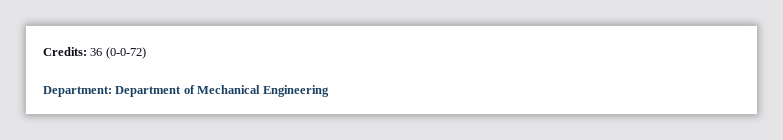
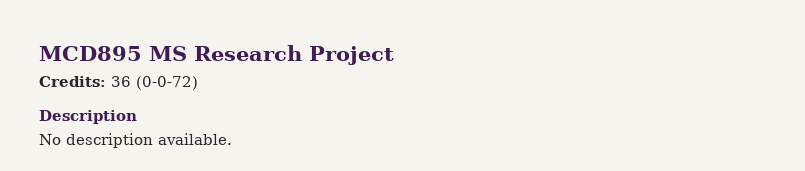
+ MCD895 MS Research Project
- Department: Department of Mechanical Engineering
+ Description
+ No description available.

